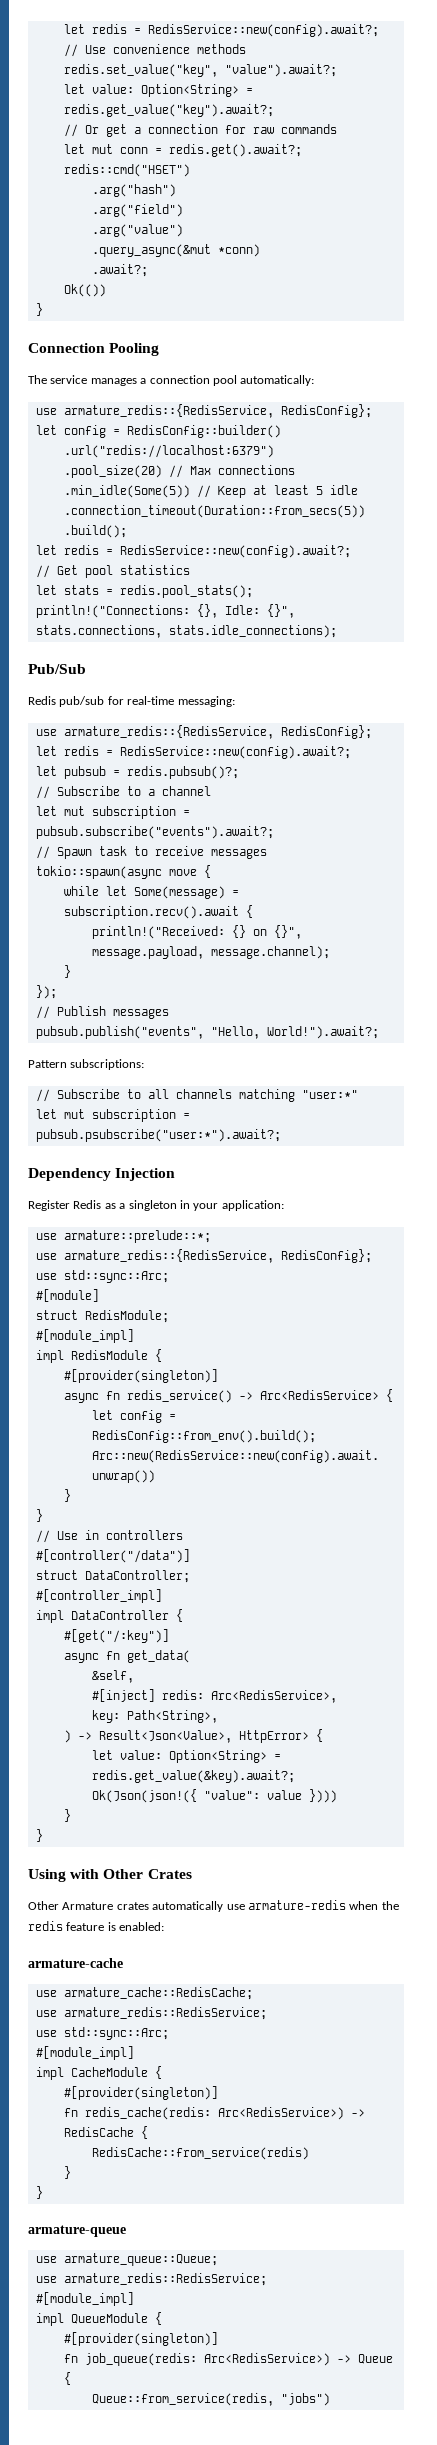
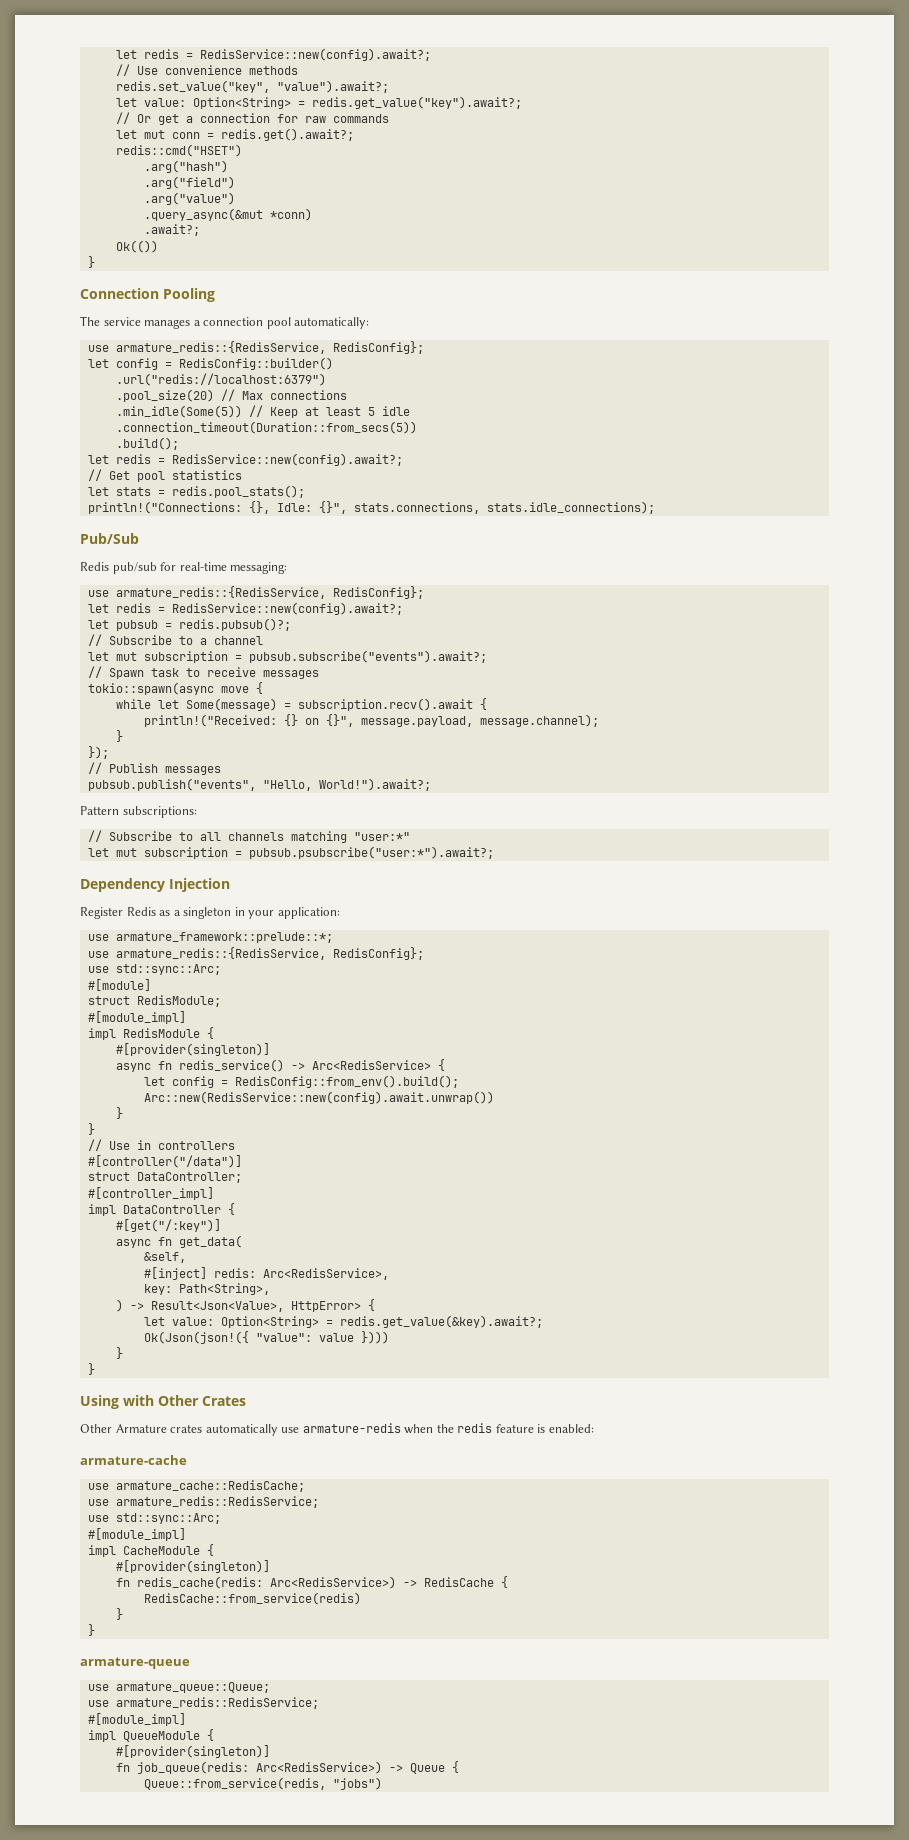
- use armature::prelude::*;
+ use armature_framework::prelude::*;

